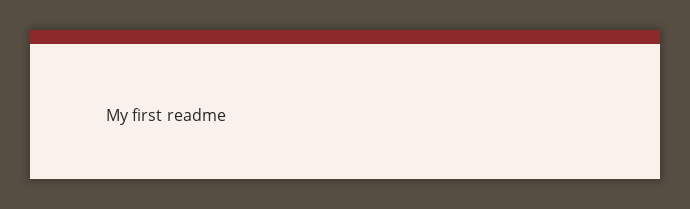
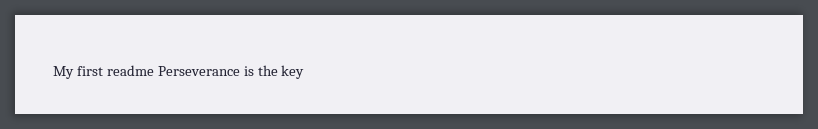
- My first readme
+ My first readme Perseverance is the key

